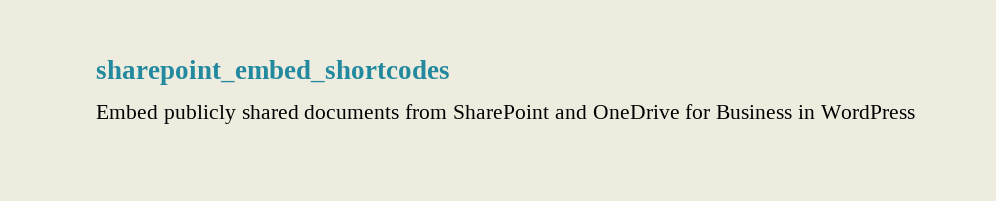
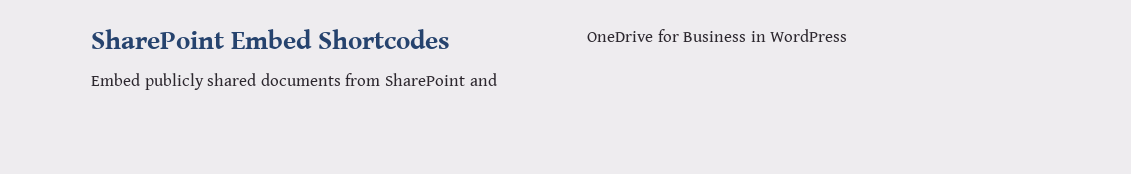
- sharepoint_embed_shortcodes
+ SharePoint Embed Shortcodes

